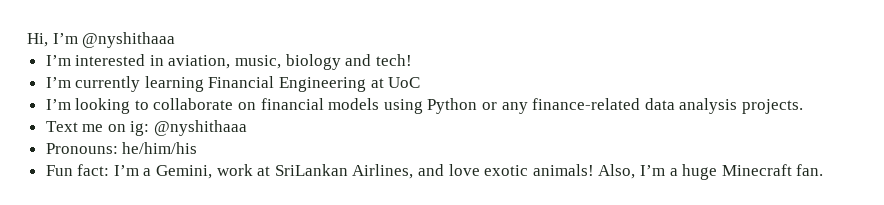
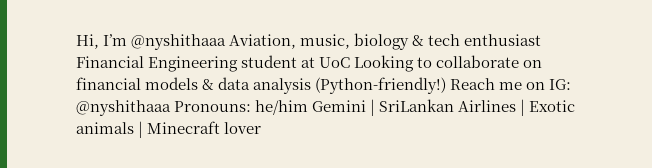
- Hi, I’m @nyshithaaa
- I’m interested in aviation, music, biology and tech!
- I’m currently learning Financial Engineering at UoC
- I’m looking to collaborate on financial models using Python or any finance-related data analysis projects.
- Text me on ig: @nyshithaaa
- Pronouns: he/him/his
- Fun fact: I’m a Gemini, work at SriLankan Airlines, and love exotic animals! Also, I’m a huge Minecraft fan.
+ Hi, I’m @nyshithaaa Aviation, music, biology & tech enthusiast Financial Engineering student at UoC Looking to collaborate on financial models & data analysis (Python-friendly!) Reach me on IG: @nyshithaaa Pronouns: he/him Gemini | SriLankan Airlines | Exotic animals | Minecraft lover

